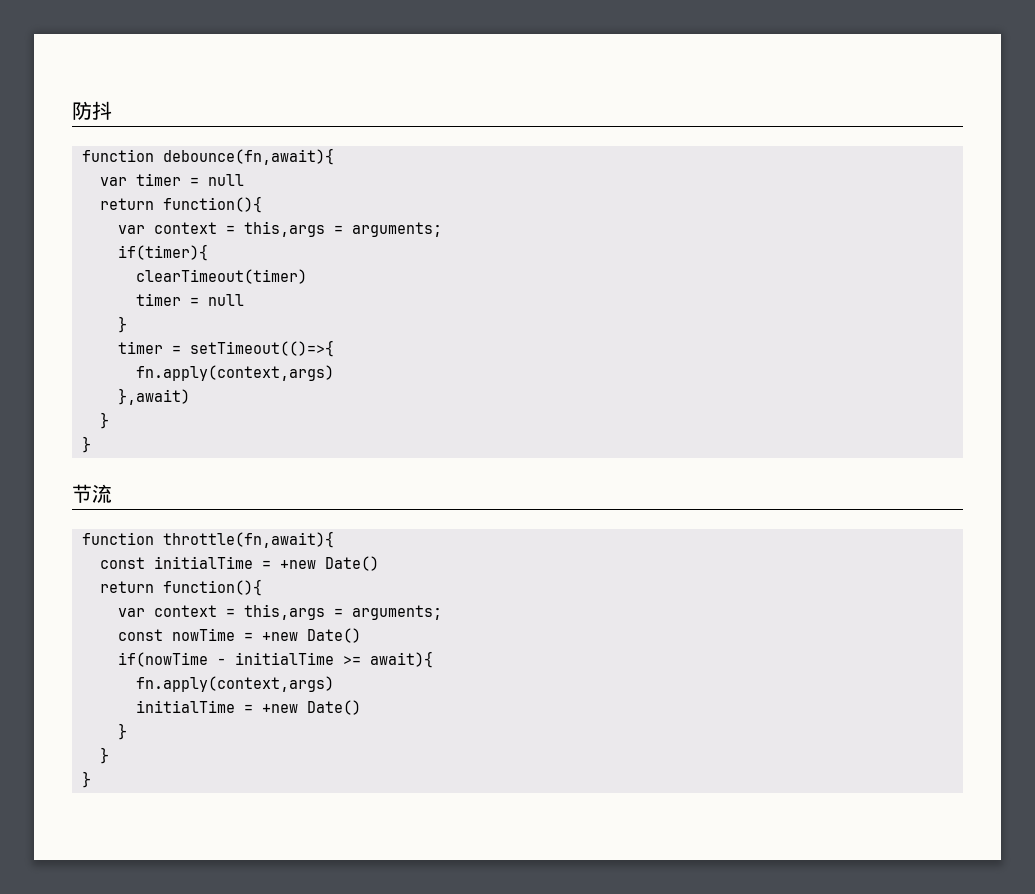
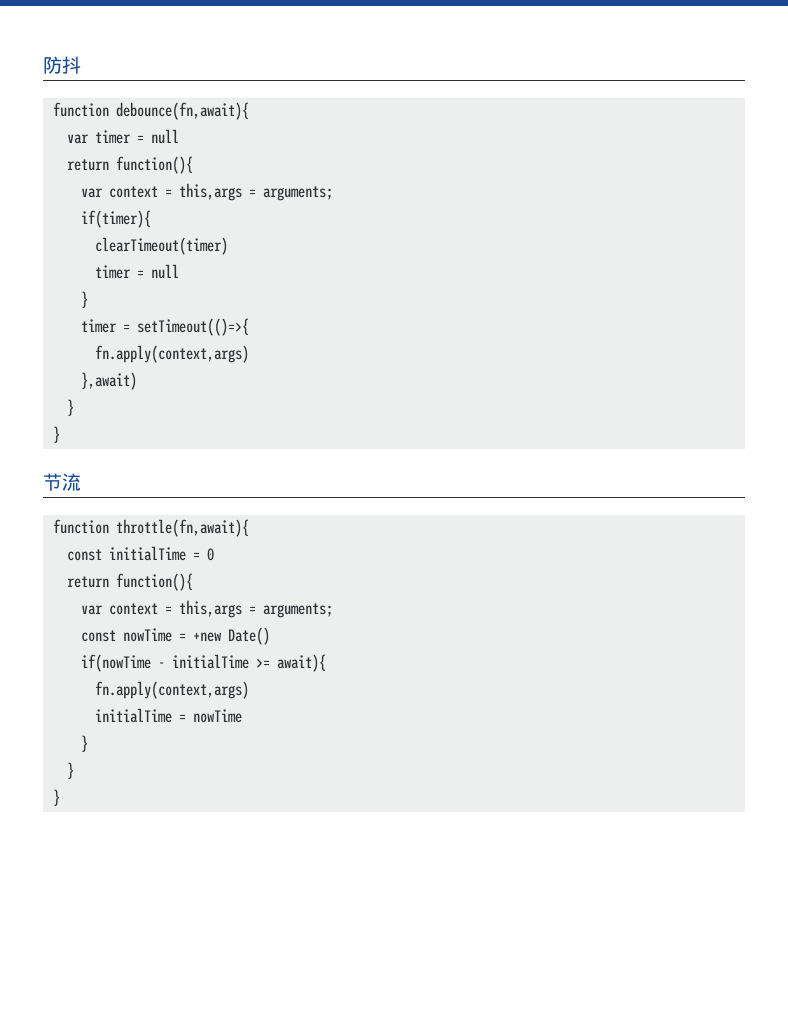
- const initialTime = +new Date()
+ const initialTime = 0
  if(nowTime - initialTime >= await){
  fn.apply(context,args)
- initialTime = +new Date()
+ initialTime = nowTime

